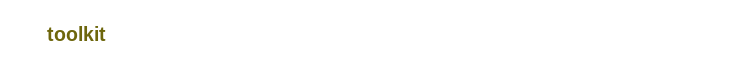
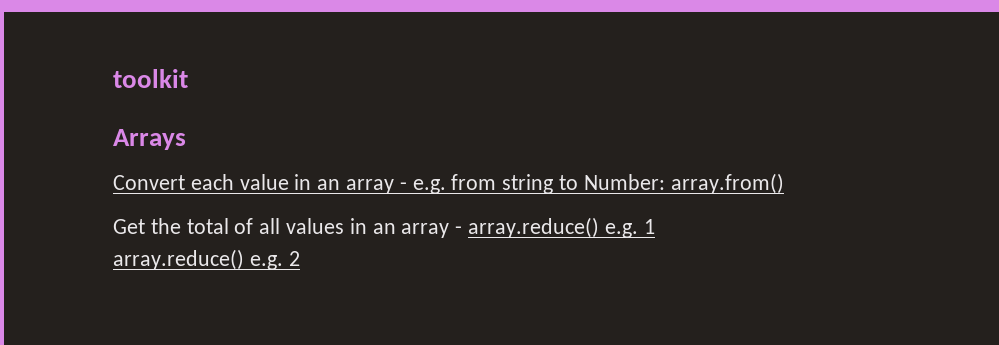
+ Arrays
+ Convert each value in an array - e.g. from string to Number: array.from()
+ Get the total of all values in an array - array.reduce() e.g. 1
+ array.reduce() e.g. 2

